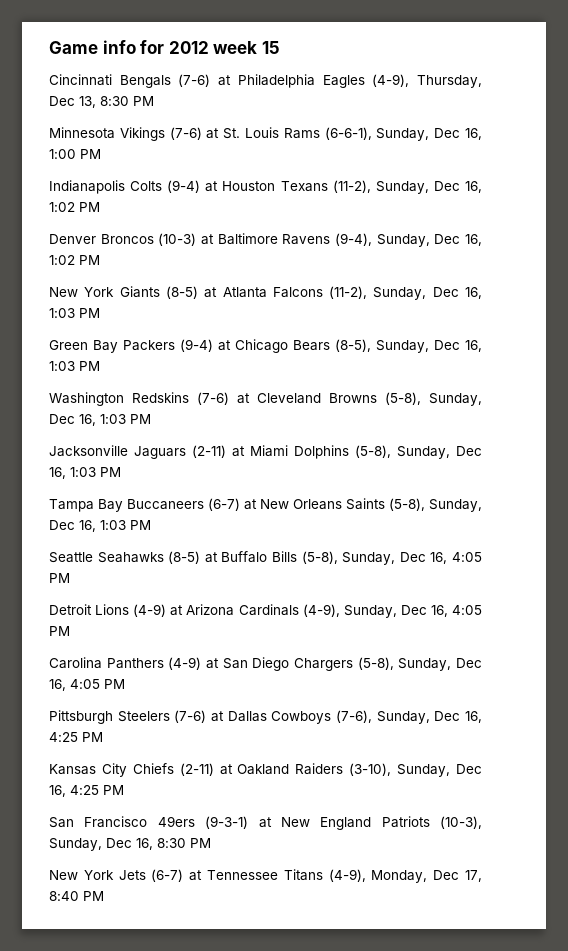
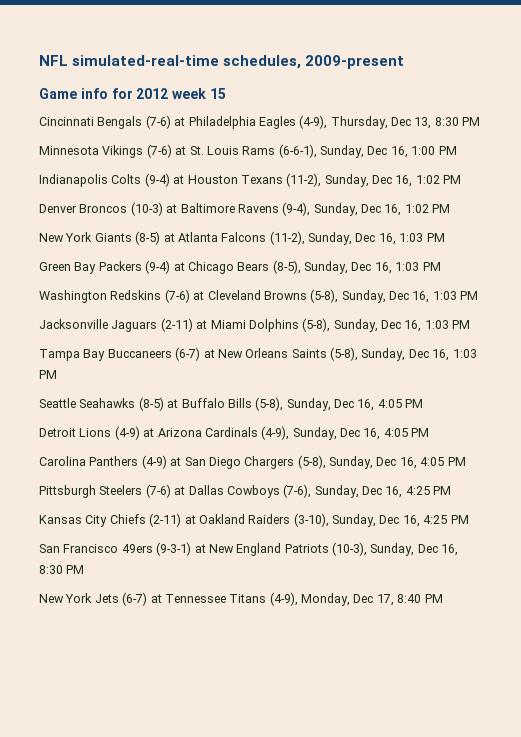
+ NFL simulated-real-time schedules, 2009-present

